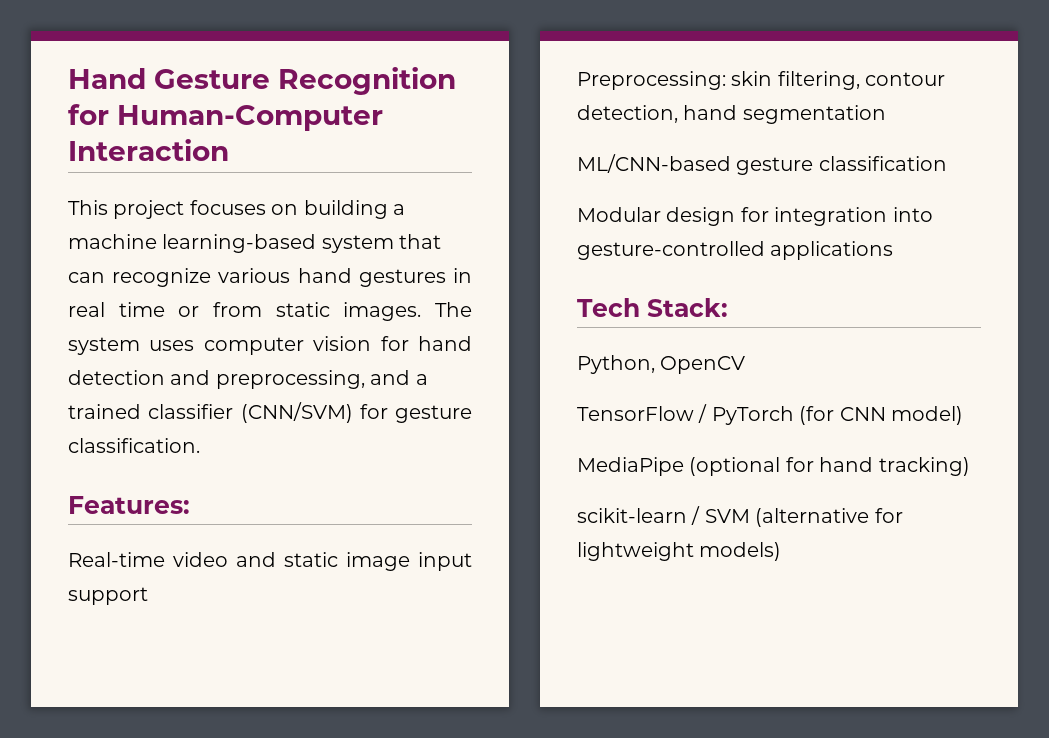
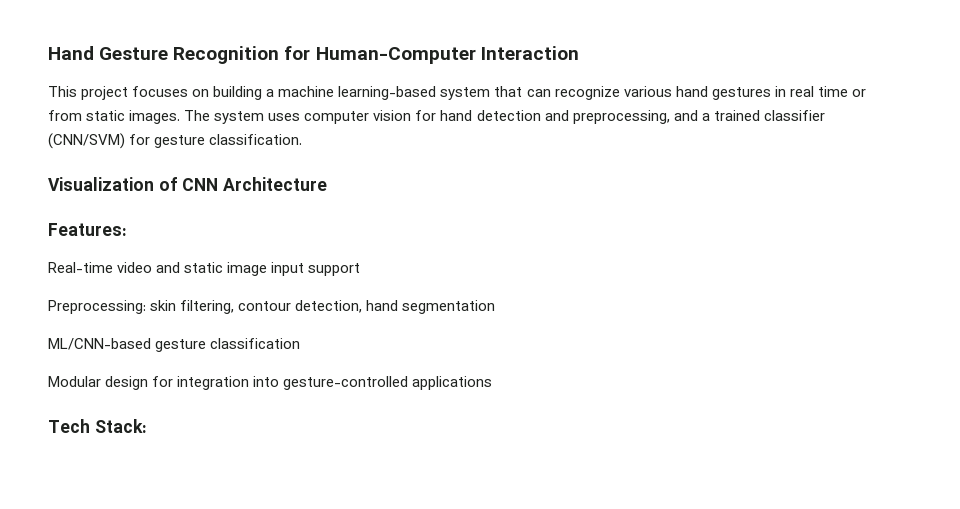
+ Visualization of CNN Architecture
- Python, OpenCV
- TensorFlow / PyTorch (for CNN model)
- MediaPipe (optional for hand tracking)
- scikit-learn / SVM (alternative for lightweight models)

